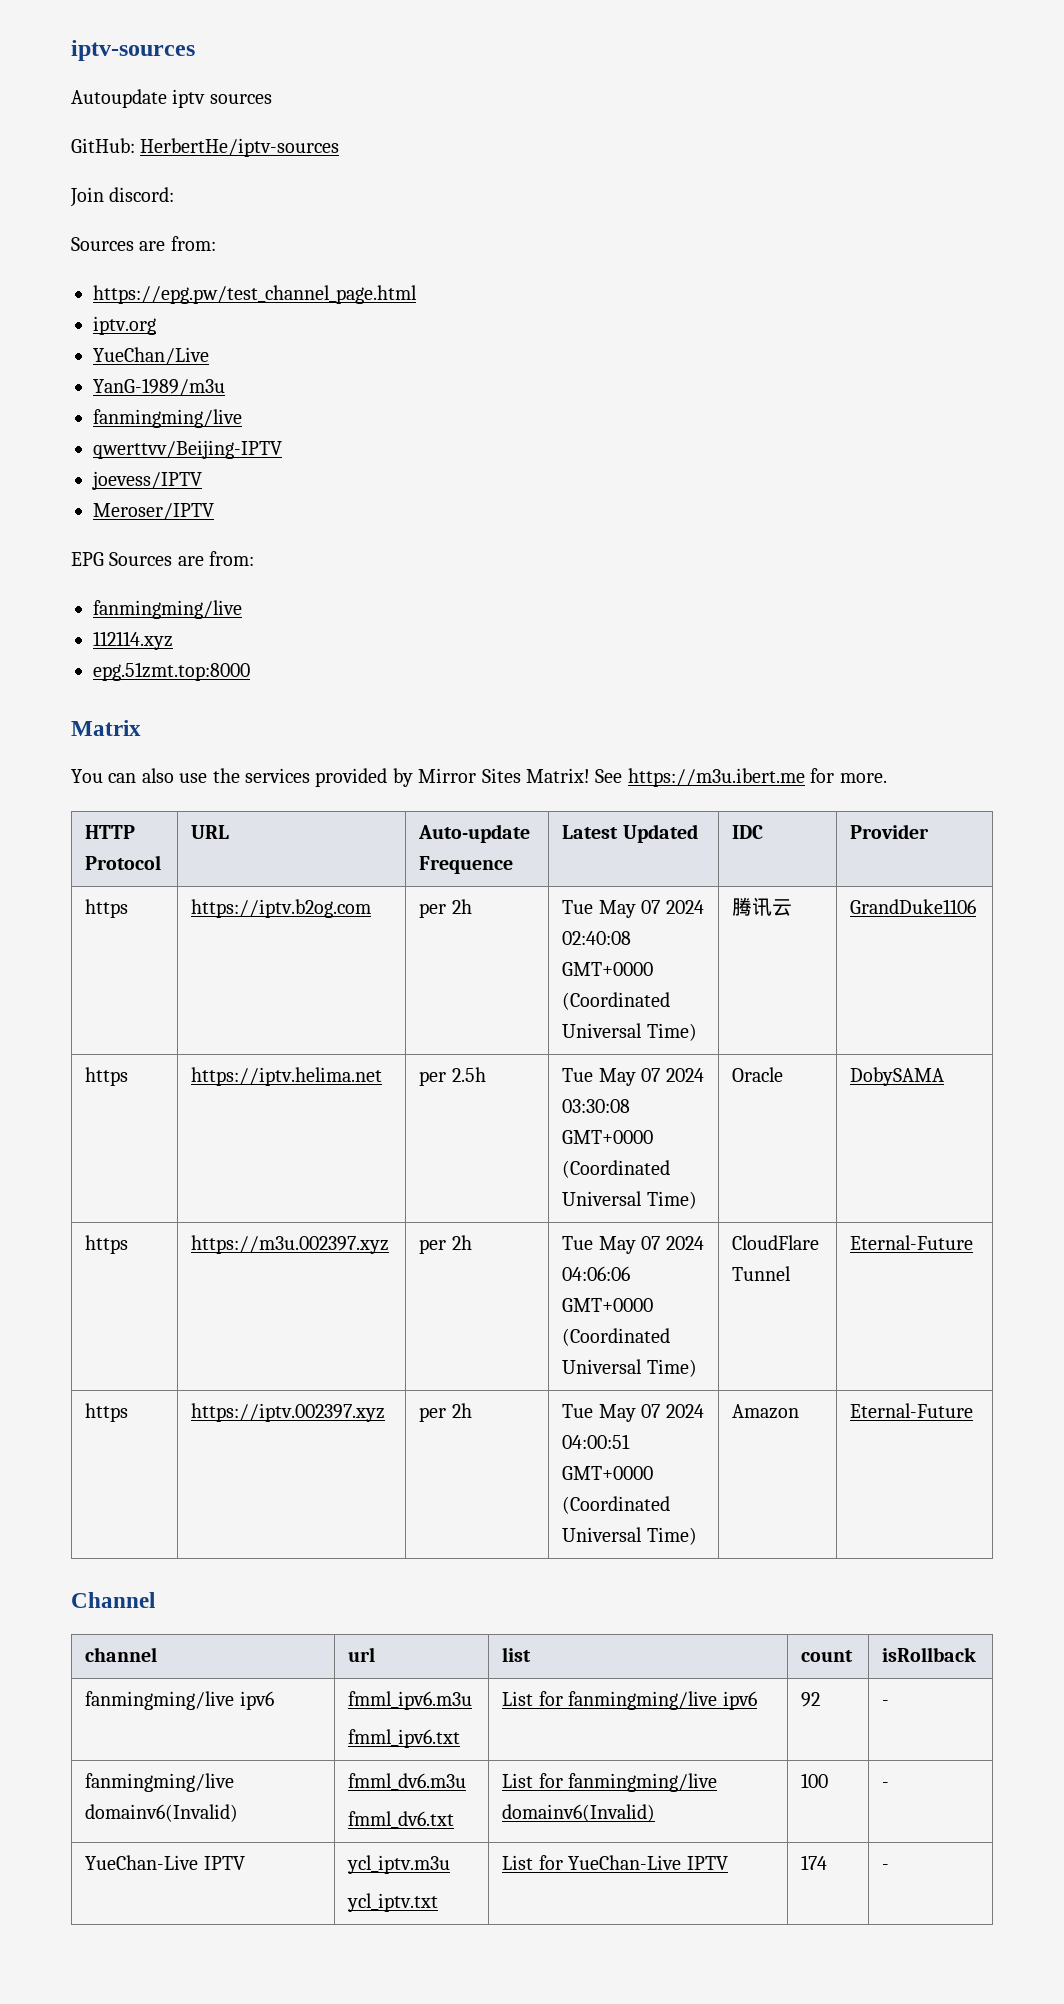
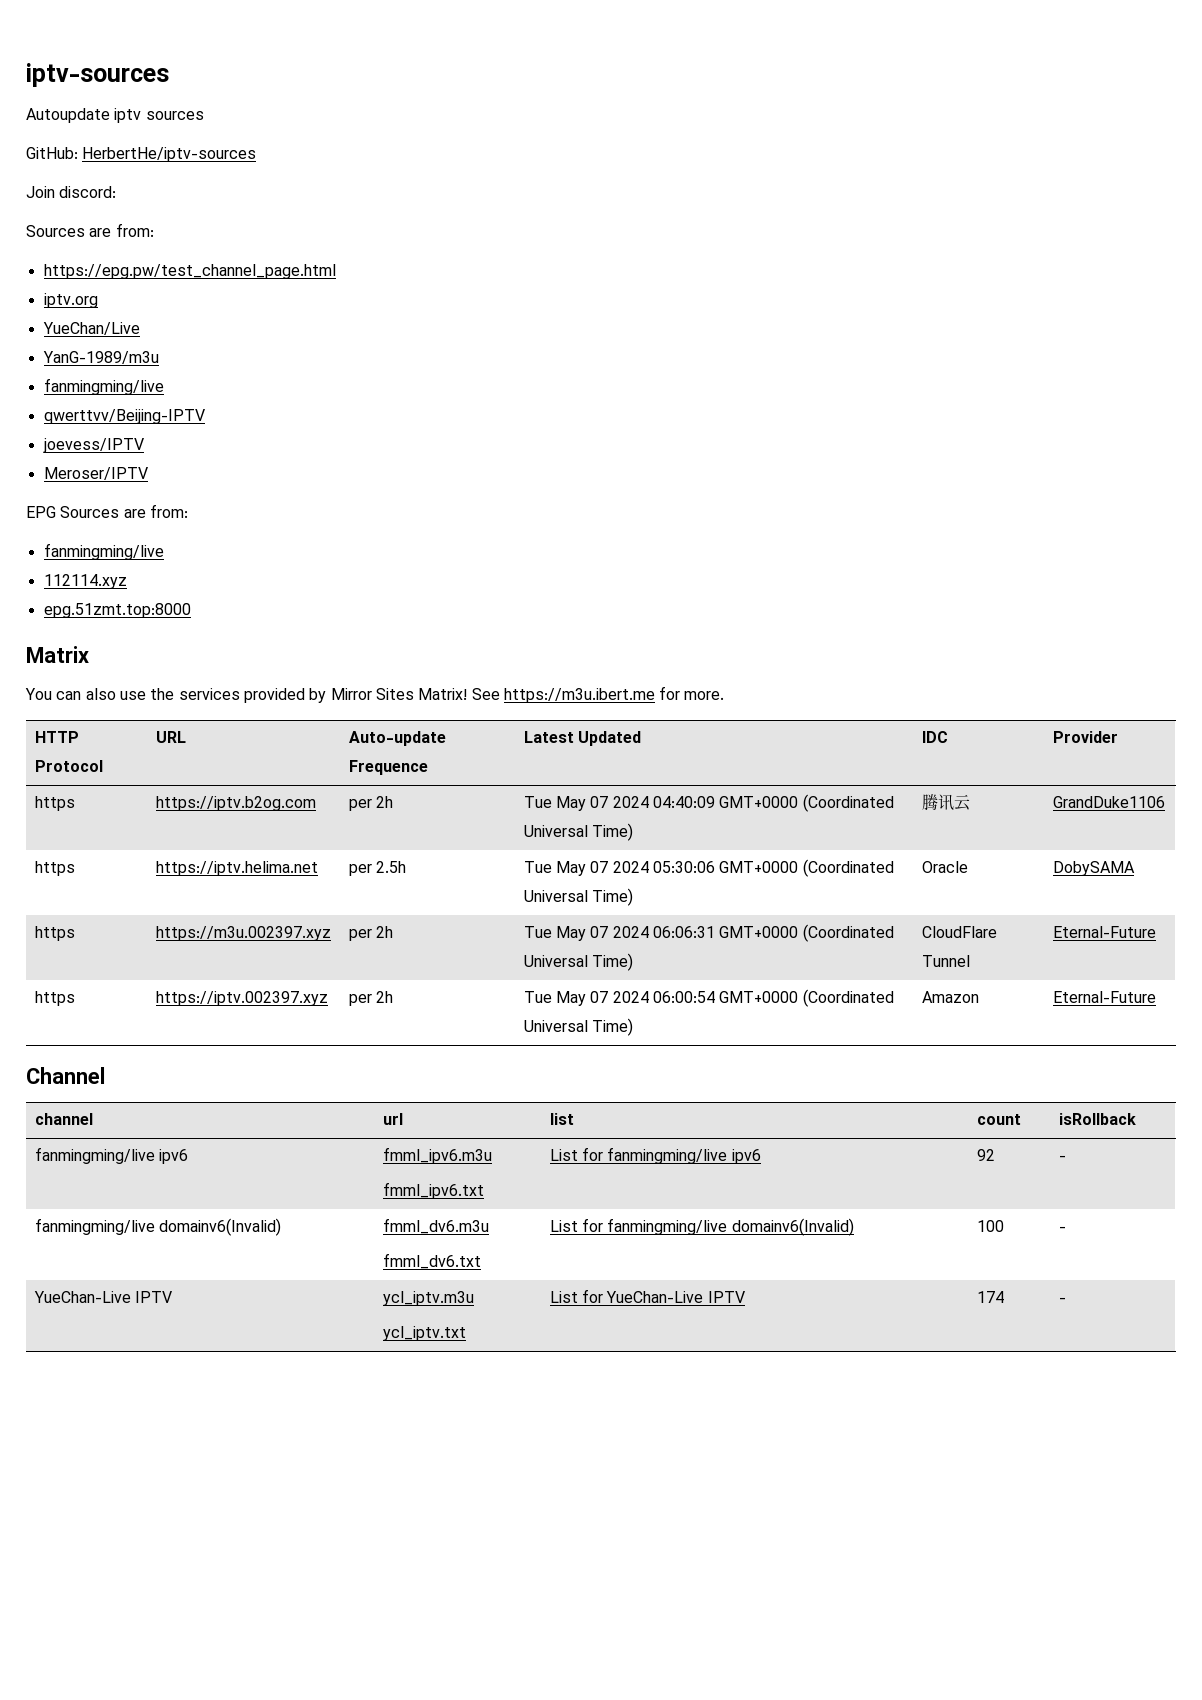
- https | https://iptv.b2og.com | per 2h | Tue May 07 2024 02:40:08 GMT+0000 (Coordinated Universal Time) | 腾讯云 | GrandDuke1106
+ https | https://iptv.b2og.com | per 2h | Tue May 07 2024 04:40:09 GMT+0000 (Coordinated Universal Time) | 腾讯云 | GrandDuke1106
- https | https://iptv.helima.net | per 2.5h | Tue May 07 2024 03:30:08 GMT+0000 (Coordinated Universal Time) | Oracle | DobySAMA
+ https | https://iptv.helima.net | per 2.5h | Tue May 07 2024 05:30:06 GMT+0000 (Coordinated Universal Time) | Oracle | DobySAMA
- https | https://m3u.002397.xyz | per 2h | Tue May 07 2024 04:06:06 GMT+0000 (Coordinated Universal Time) | CloudFlare Tunnel | Eternal-Future
+ https | https://m3u.002397.xyz | per 2h | Tue May 07 2024 06:06:31 GMT+0000 (Coordinated Universal Time) | CloudFlare Tunnel | Eternal-Future
- https | https://iptv.002397.xyz | per 2h | Tue May 07 2024 04:00:51 GMT+0000 (Coordinated Universal Time) | Amazon | Eternal-Future
+ https | https://iptv.002397.xyz | per 2h | Tue May 07 2024 06:00:54 GMT+0000 (Coordinated Universal Time) | Amazon | Eternal-Future

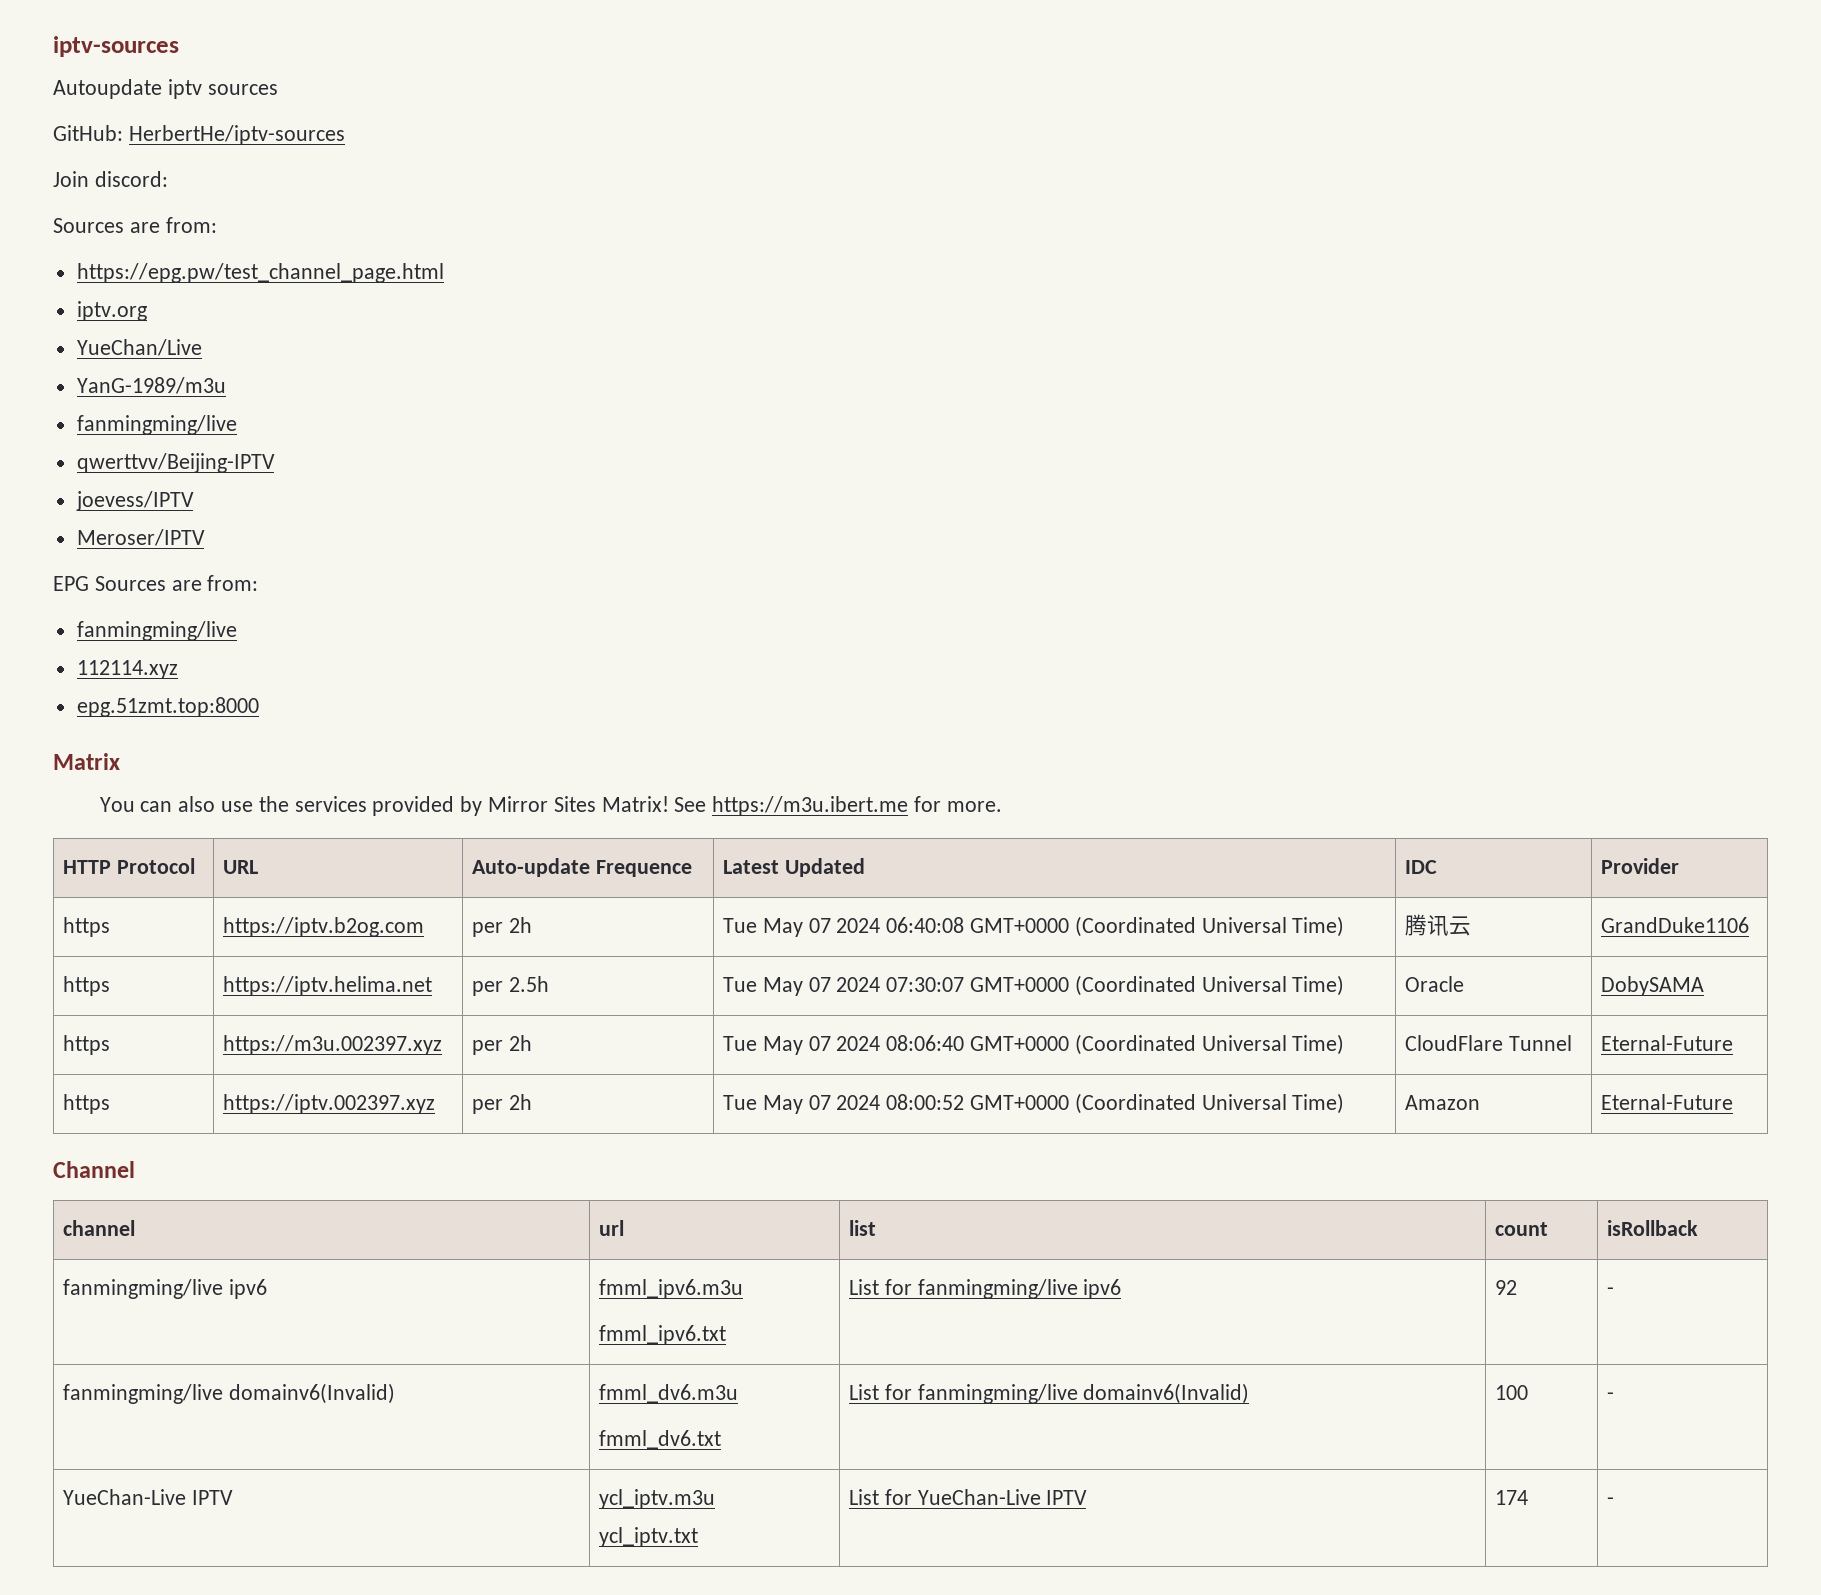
- https | https://iptv.b2og.com | per 2h | Tue May 07 2024 04:40:09 GMT+0000 (Coordinated Universal Time) | 腾讯云 | GrandDuke1106
+ https | https://iptv.b2og.com | per 2h | Tue May 07 2024 06:40:08 GMT+0000 (Coordinated Universal Time) | 腾讯云 | GrandDuke1106
- https | https://iptv.helima.net | per 2.5h | Tue May 07 2024 05:30:06 GMT+0000 (Coordinated Universal Time) | Oracle | DobySAMA
+ https | https://iptv.helima.net | per 2.5h | Tue May 07 2024 07:30:07 GMT+0000 (Coordinated Universal Time) | Oracle | DobySAMA
- https | https://m3u.002397.xyz | per 2h | Tue May 07 2024 06:06:31 GMT+0000 (Coordinated Universal Time) | CloudFlare Tunnel | Eternal-Future
+ https | https://m3u.002397.xyz | per 2h | Tue May 07 2024 08:06:40 GMT+0000 (Coordinated Universal Time) | CloudFlare Tunnel | Eternal-Future
- https | https://iptv.002397.xyz | per 2h | Tue May 07 2024 06:00:54 GMT+0000 (Coordinated Universal Time) | Amazon | Eternal-Future
+ https | https://iptv.002397.xyz | per 2h | Tue May 07 2024 08:00:52 GMT+0000 (Coordinated Universal Time) | Amazon | Eternal-Future

